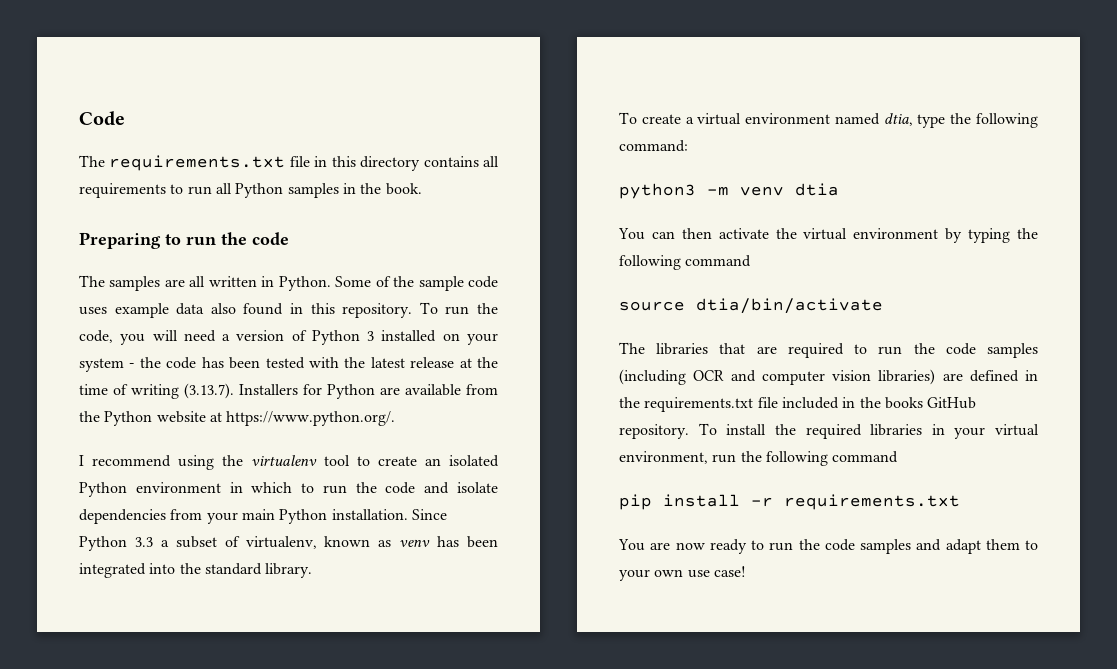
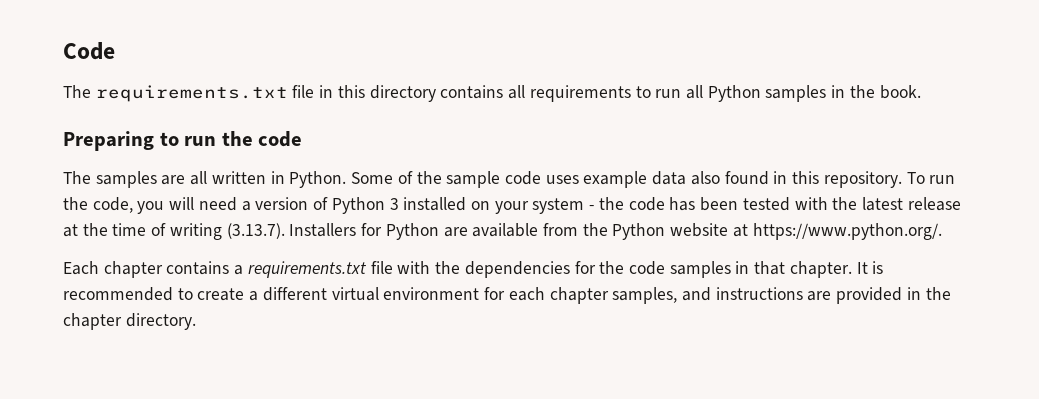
- I recommend using the virtualenv tool to create an isolated Python environment in which to run the code and isolate dependencies from your main Python installation. Since Python 3.3 a subset of virtualenv, known as venv has been integrated into the standard library.
- To create a virtual environment named dtia, type the following command:
- python3 -m venv dtia
- You can then activate the virtual environment by typing the following command
- source dtia/bin/activate
- The libraries that are required to run the code samples (including OCR and computer vision libraries) are defined in the requirements.txt file included in the books GitHub repository. To install the required libraries in your virtual environment, run the following command
- pip install -r requirements.txt
- You are now ready to run the code samples and adapt them to your own use case!
+ Each chapter contains a requirements.txt file with the dependencies for the code samples in that chapter. It is recommended to create a different virtual environment for each chapter samples, and instructions are provided in the chapter directory.

